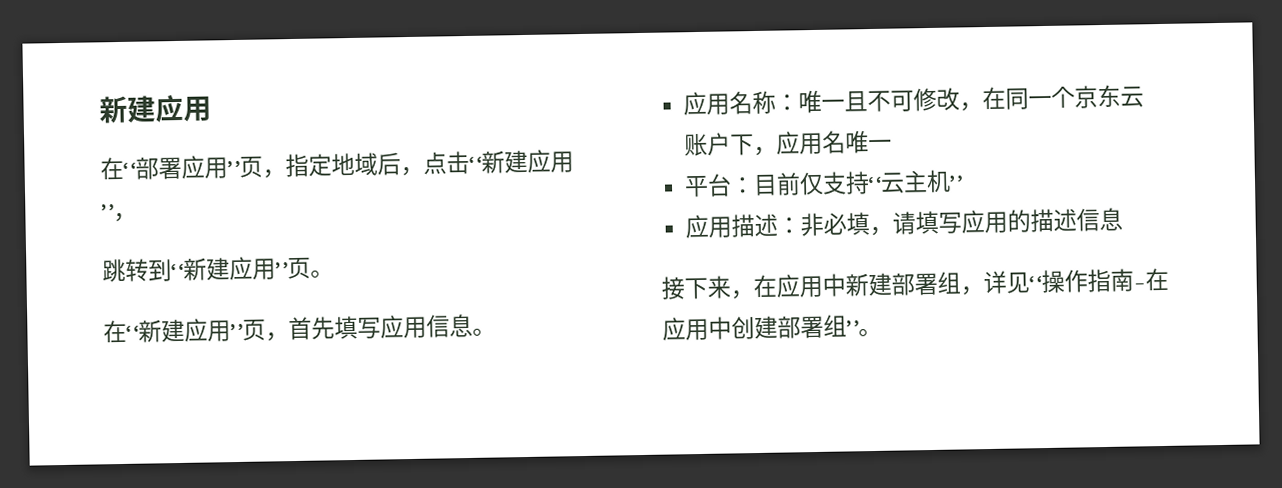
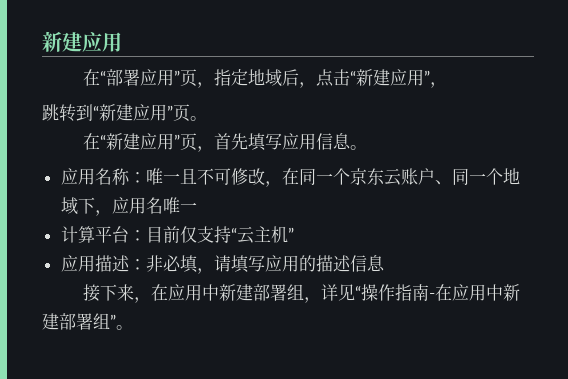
- 应用名称：唯一且不可修改，在同一个京东云账户下，应用名唯一
+ 应用名称：唯一且不可修改，在同一个京东云账户、同一个地域下，应用名唯一
- 平台：目前仅支持“云主机”
+ 计算平台：目前仅支持“云主机”
- 接下来，在应用中新建部署组，详见“操作指南-在应用中创建部署组”。
+ 接下来，在应用中新建部署组，详见“操作指南-在应用中新建部署组”。

